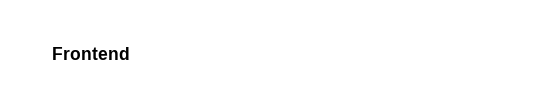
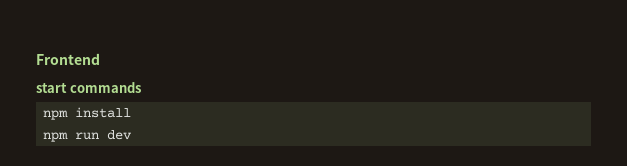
+ start commands
+ npm install
+ npm run dev

